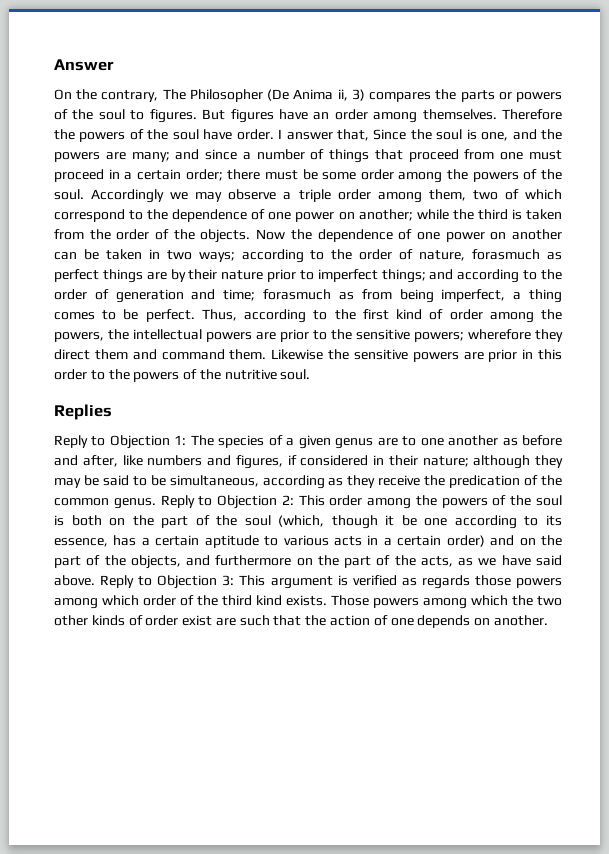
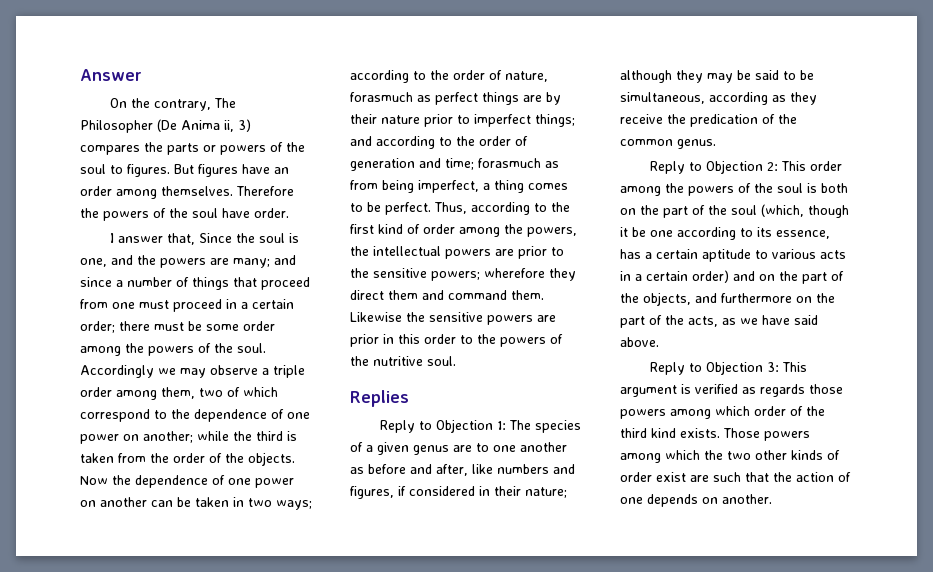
- Therefore the powers of the soul have order. I answer that, Since the soul is one, and the powers are many; and since a number of things that proceed from one must proceed in a certain order; there must be some order among the powers of the soul.
+ Therefore the powers of the soul have order.
+ I answer that, Since the soul is one, and the powers are many; and since a number of things that proceed from one must proceed in a certain order; there must be some order among the powers of the soul.
- although they may be said to be simultaneous, according as they receive the predication of the common genus. Reply to Objection 2:
+ although they may be said to be simultaneous, according as they receive the predication of the common genus.
+ Reply to Objection 2:
- This order among the powers of the soul is both on the part of the soul (which, though it be one according to its essence, has a certain aptitude to various acts in a certain order) and on the part of the objects, and furthermore on the part of the acts, as we have said above. Reply to Objection 3:
+ This order among the powers of the soul is both on the part of the soul (which, though it be one according to its essence, has a certain aptitude to various acts in a certain order) and on the part of the objects, and furthermore on the part of the acts, as we have said above.
+ Reply to Objection 3:

